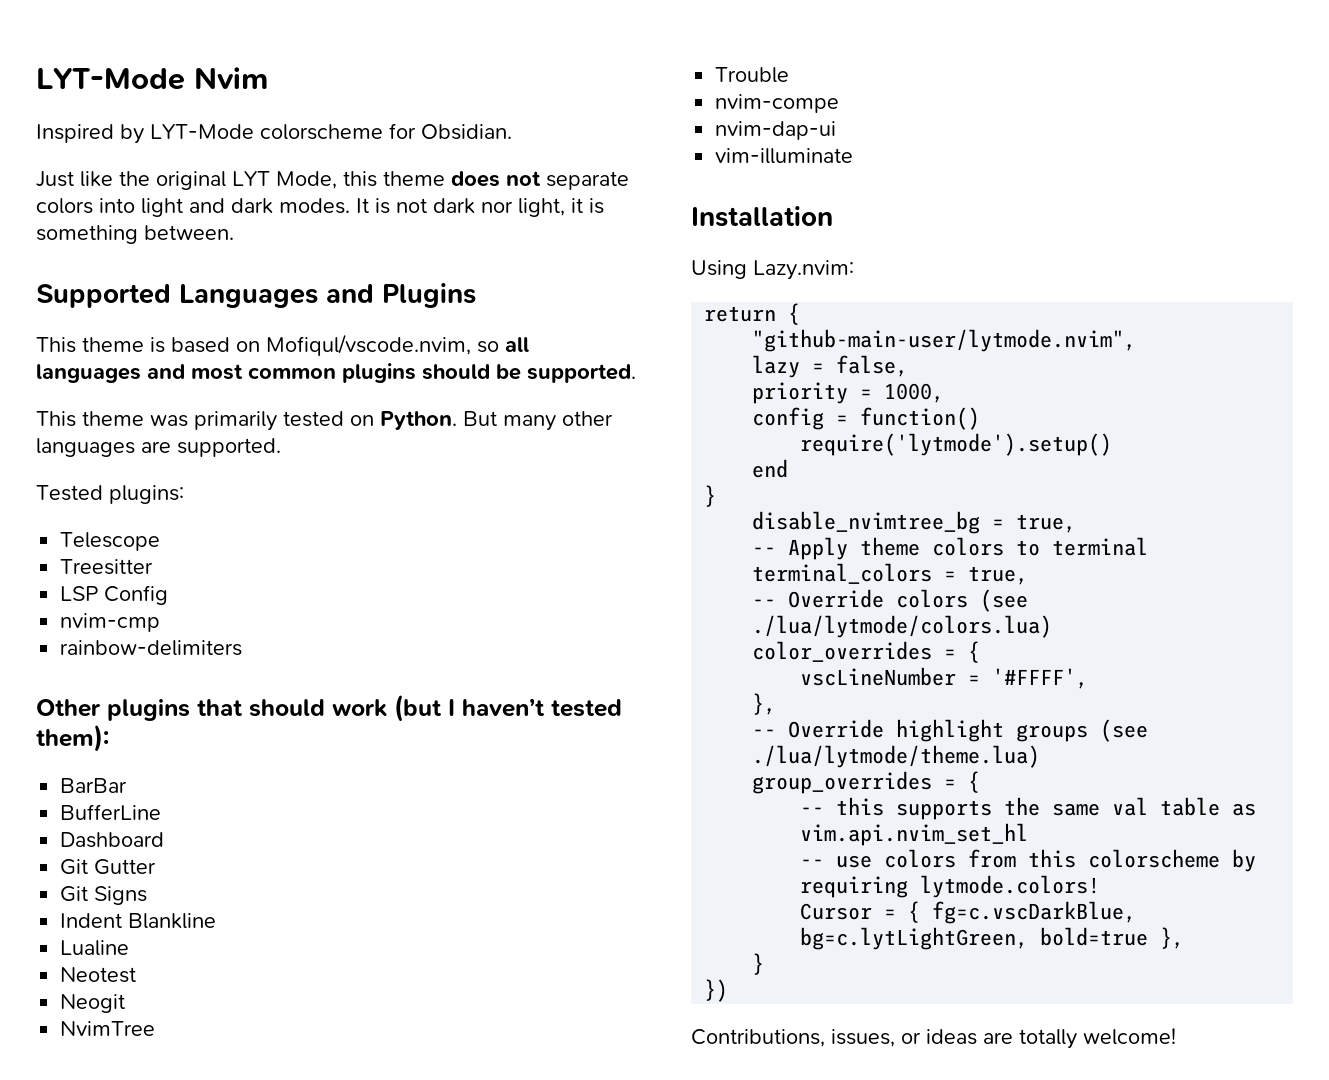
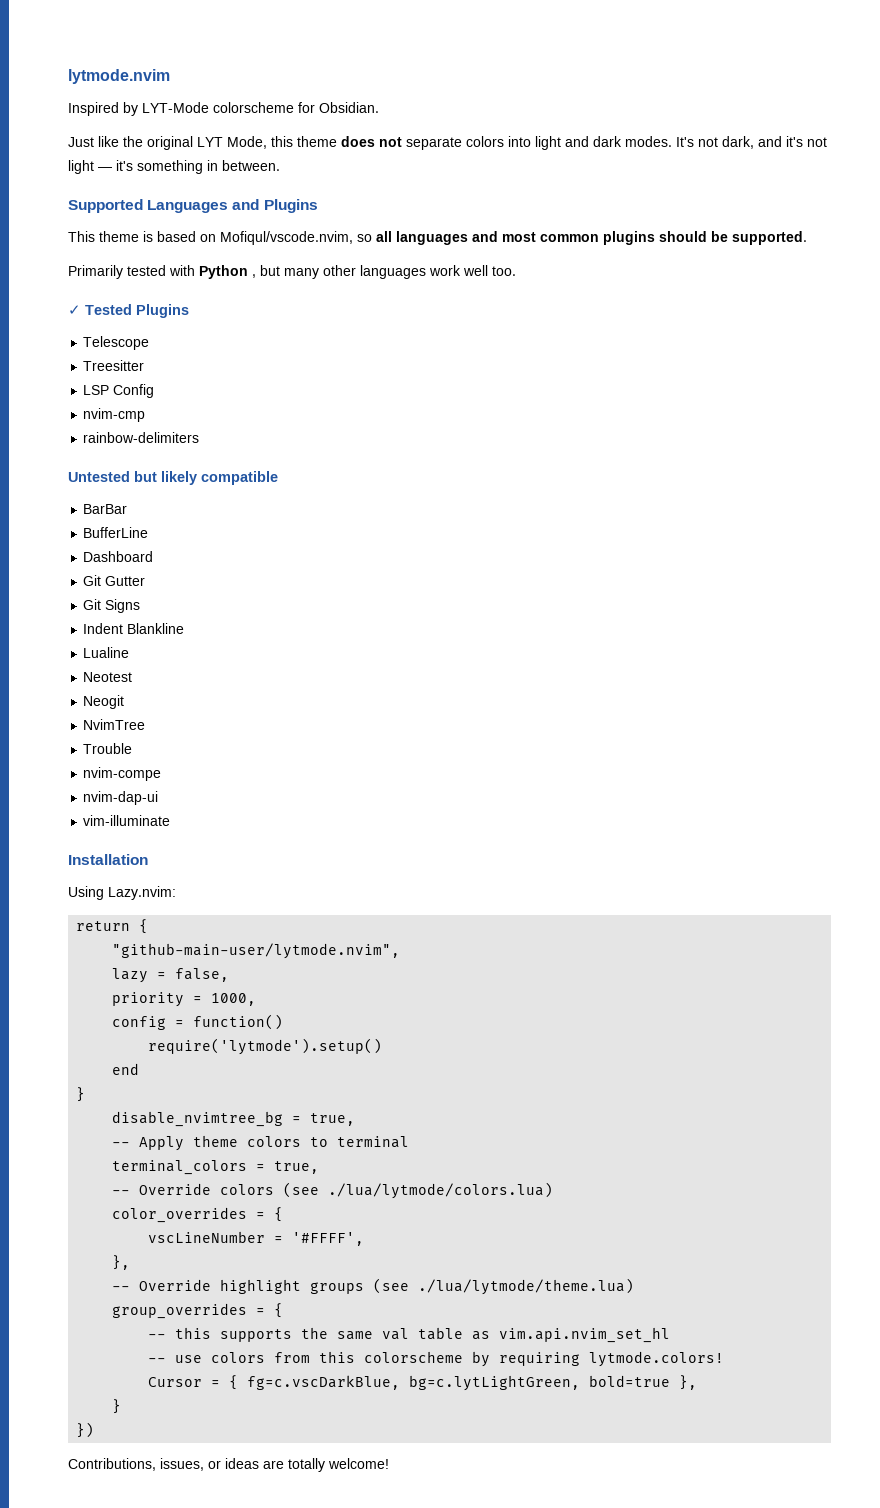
- LYT-Mode Nvim
+ lytmode.nvim
- It is not dark nor light, it is something between.
+ It's not dark, and it's not light — it's something in between.
- This theme was primarily tested on Python. But many other languages are supported.
- Tested plugins:
+ Primarily tested with Python , but many other languages work well too.
+ ✓ Tested Plugins
- Other plugins that should work (but I haven’t tested them):
+ Untested but likely compatible

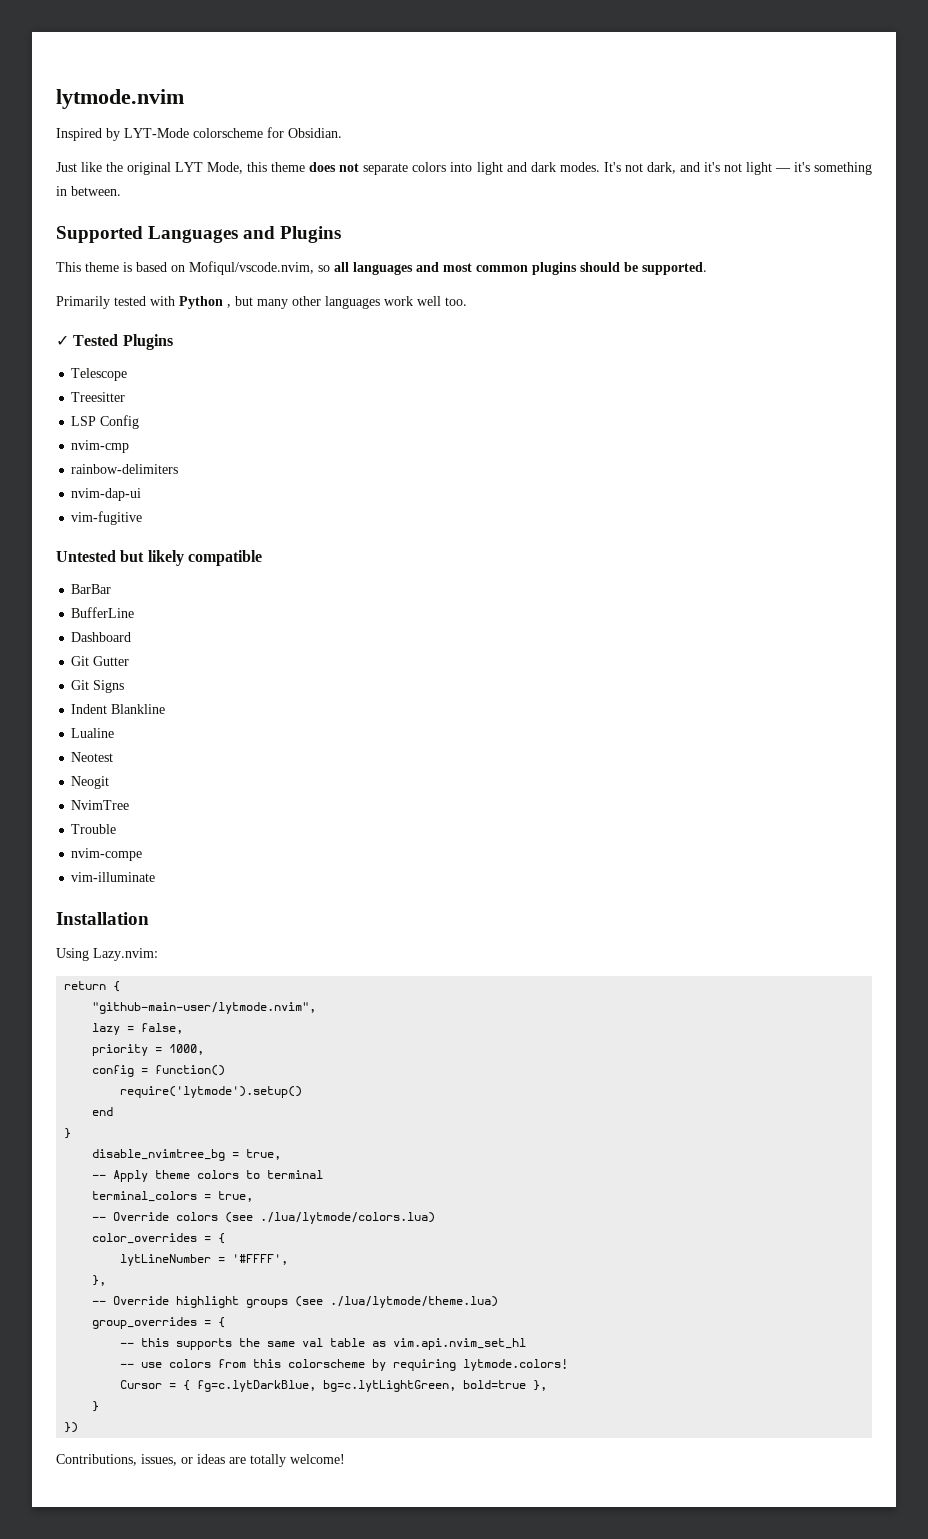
+ nvim-dap-ui
+ vim-fugitive
- nvim-dap-ui
- vscLineNumber = '#FFFF',
+ lytLineNumber = '#FFFF',
- Cursor = { fg=c.vscDarkBlue, bg=c.lytLightGreen, bold=true },
+ Cursor = { fg=c.lytDarkBlue, bg=c.lytLightGreen, bold=true },

